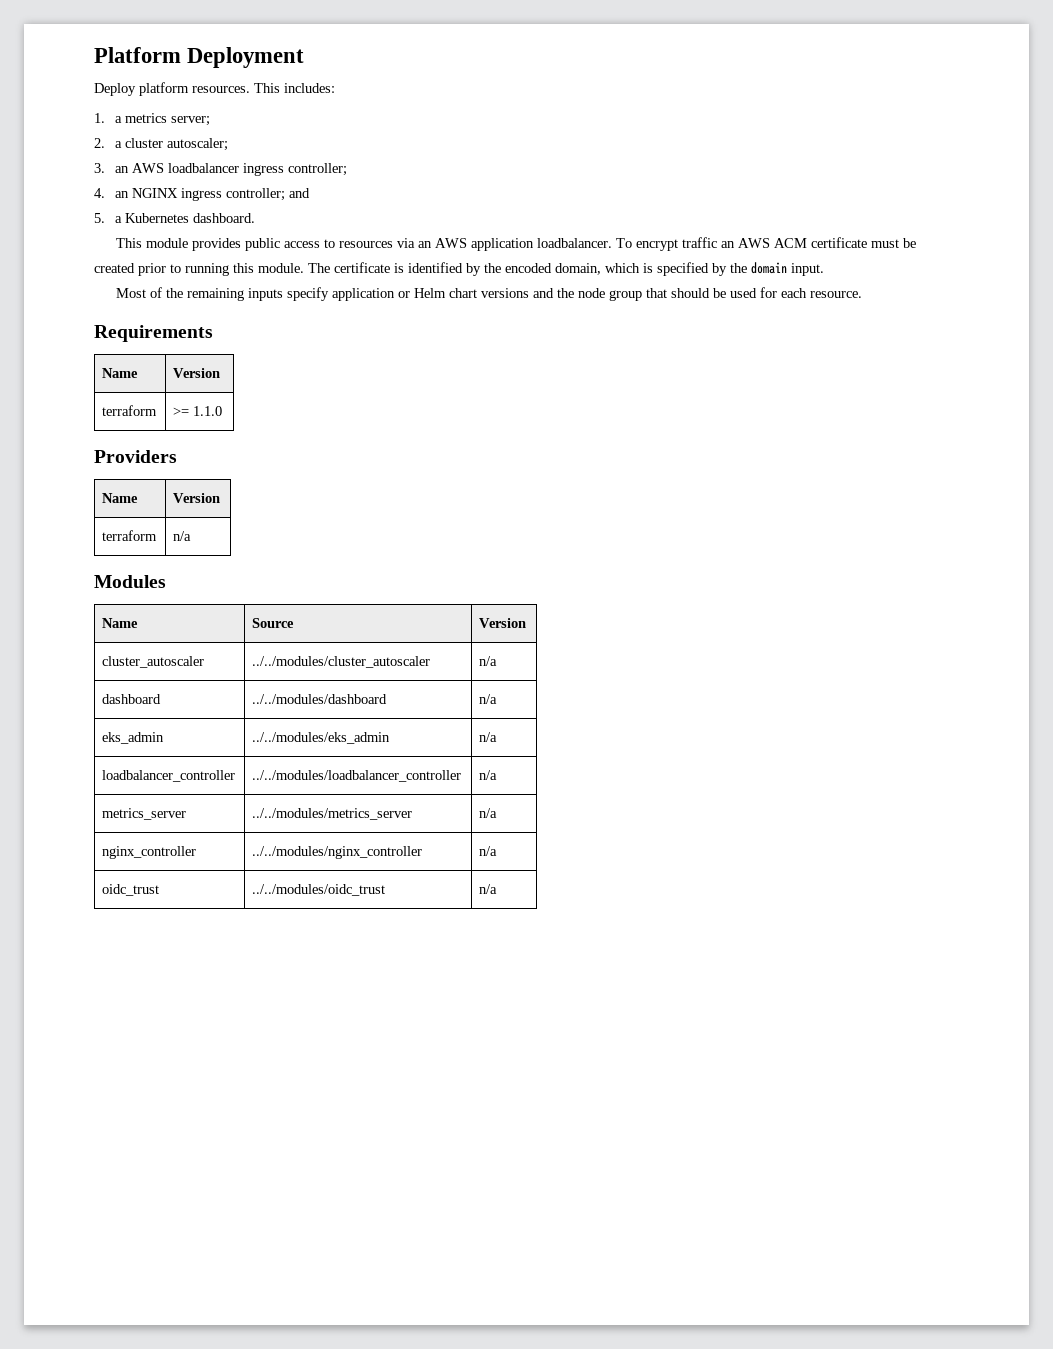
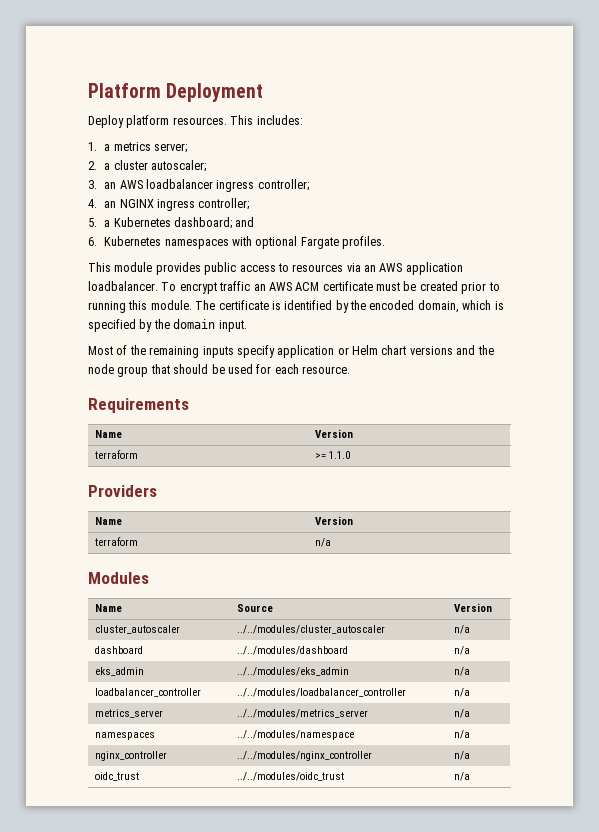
- 4. an NGINX ingress controller; and
+ 4. an NGINX ingress controller;
- 5. a Kubernetes dashboard.
+ 5. a Kubernetes dashboard; and
+ 6. Kubernetes namespaces with optional Fargate profiles.
+ namespaces | ../../modules/namespace | n/a

